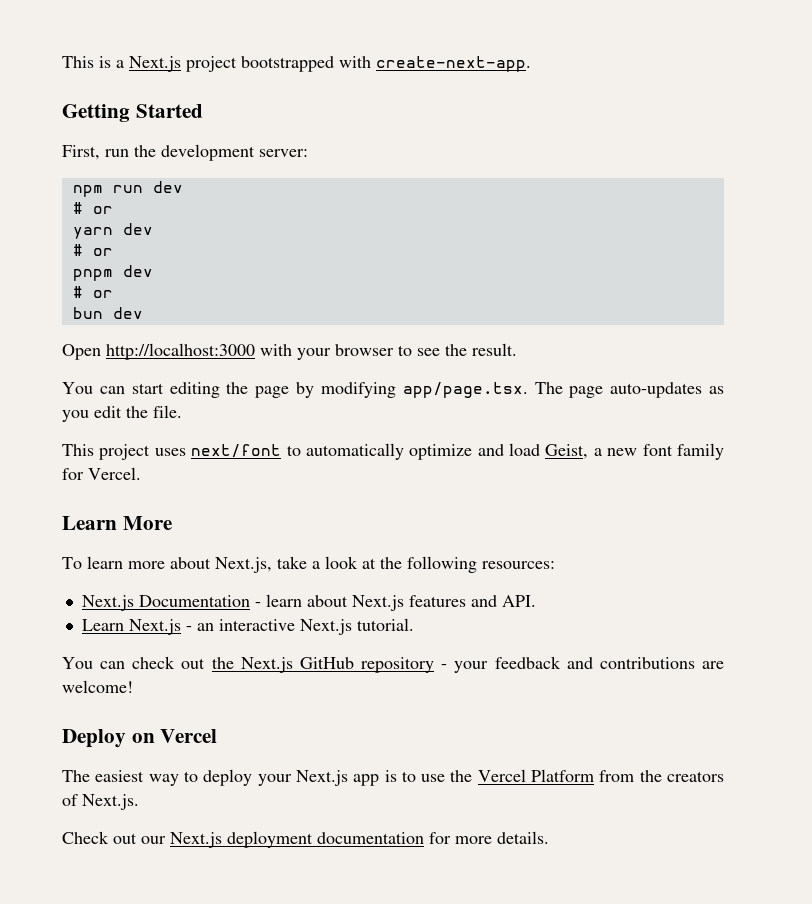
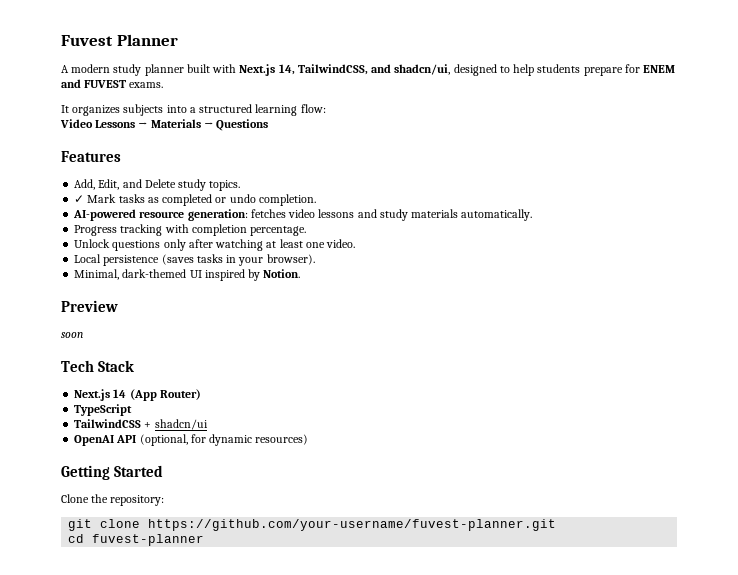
- This is a Next.js project bootstrapped with create-next-app.
+ Fuvest Planner
+ A modern study planner built with Next.js 14, TailwindCSS, and shadcn/ui, designed to help students prepare for ENEM and FUVEST exams.
+ It organizes subjects into a structured learning flow:
+ Video Lessons → Materials → Questions
+ Features
+ Add, Edit, and Delete study topics.
+ ✓ Mark tasks as completed or undo completion.
+ AI-powered resource generation: fetches video lessons and study materials automatically.
+ Progress tracking with completion percentage.
+ Unlock questions only after watching at least one video.
+ Local persistence (saves tasks in your browser).
+ Minimal, dark-themed UI inspired by Notion.
+ Preview
+ soon
+ Tech Stack
+ Next.js 14 (App Router)
+ TypeScript
+ TailwindCSS + shadcn/ui
+ OpenAI API (optional, for dynamic resources)
  Getting Started
- First, run the development server:
- npm run dev
- # or
- yarn dev
- # or
- pnpm dev
- # or
- bun dev
- Open http://localhost:3000 with your browser to see the result.
- You can start editing the page by modifying app/page.tsx. The page auto-updates as you edit the file.
- This project uses next/font to automatically optimize and load Geist, a new font family for Vercel.
- Learn More
- To learn more about Next.js, take a look at the following resources:
- Next.js Documentation - learn about Next.js features and API.
- Learn Next.js - an interactive Next.js tutorial.
- You can check out the Next.js GitHub repository - your feedback and contributions are welcome!
- Deploy on Vercel
- The easiest way to deploy your Next.js app is to use the Vercel Platform from the creators of Next.js.
- Check out our Next.js deployment documentation for more details.
+ Clone the repository:
+ git clone https://github.com/your-username/fuvest-planner.git
+ cd fuvest-planner

